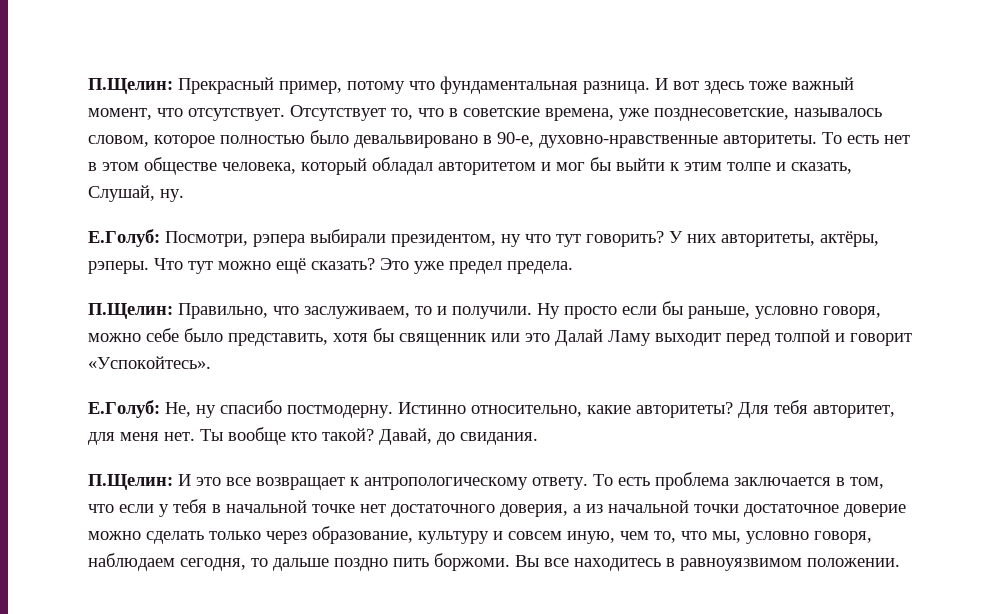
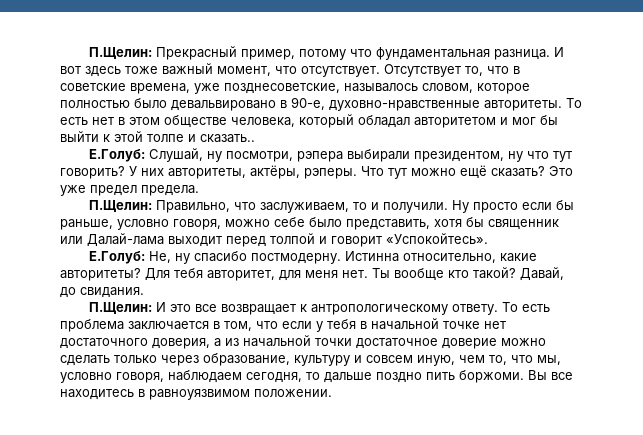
- То есть нет в этом обществе человека, который обладал авторитетом и мог бы выйти к этим толпе и сказать, Слушай, ну.
- Е.Голуб: Посмотри, рэпера выбирали президентом, ну что тут говорить?
+ То есть нет в этом обществе человека, который обладал авторитетом и мог бы выйти к этой толпе и сказать..
+ Е.Голуб: Слушай, ну посмотри, рэпера выбирали президентом, ну что тут говорить?
- Ну просто если бы раньше, условно говоря, можно себе было представить, хотя бы священник или это Далай Ламу выходит перед толпой и говорит «Успокойтесь».
+ Ну просто если бы раньше, условно говоря, можно себе было представить, хотя бы священник или Далай-лама выходит перед толпой и говорит «Успокойтесь».
- Истинно относительно, какие авторитеты?
+ Истинна относительно, какие авторитеты?

